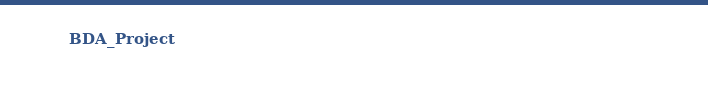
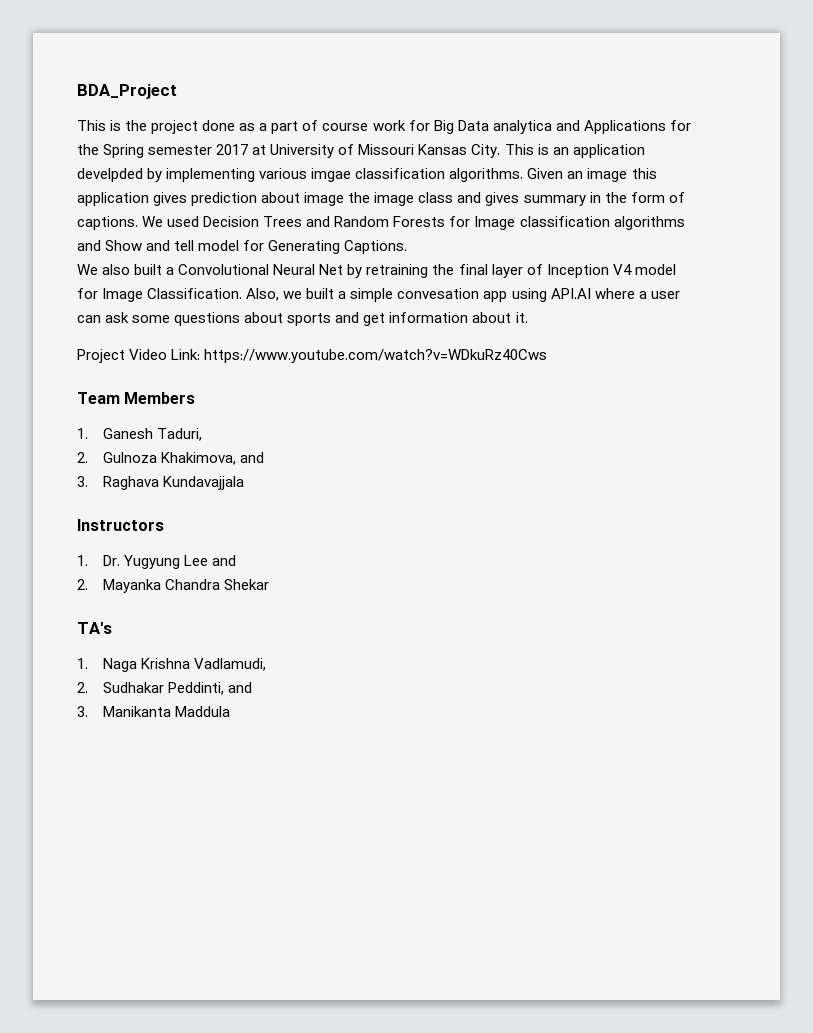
+ This is the project done as a part of course work for Big Data analytica and Applications for the Spring semester 2017 at University of Missouri Kansas City. This is an application develpded by implementing various imgae classification algorithms. Given an image this application gives prediction about image the image class and gives summary in the form of captions. We used Decision Trees and Random Forests for Image classification algorithms and Show and tell model for Generating Captions.
+ We also built a Convolutional Neural Net by retraining the final layer of Inception V4 model for Image Classification. Also, we built a simple convesation app using API.AI where a user can ask some questions about sports and get information about it.
+ Project Video Link: https://www.youtube.com/watch?v=WDkuRz40Cws
+ Team Members
+ 1. Ganesh Taduri,
+ 2. Gulnoza Khakimova, and
+ 3. Raghava Kundavajjala
+ Instructors
+ 1. Dr. Yugyung Lee and
+ 2. Mayanka Chandra Shekar
+ TA's
+ 1. Naga Krishna Vadlamudi,
+ 2. Sudhakar Peddinti, and
+ 3. Manikanta Maddula

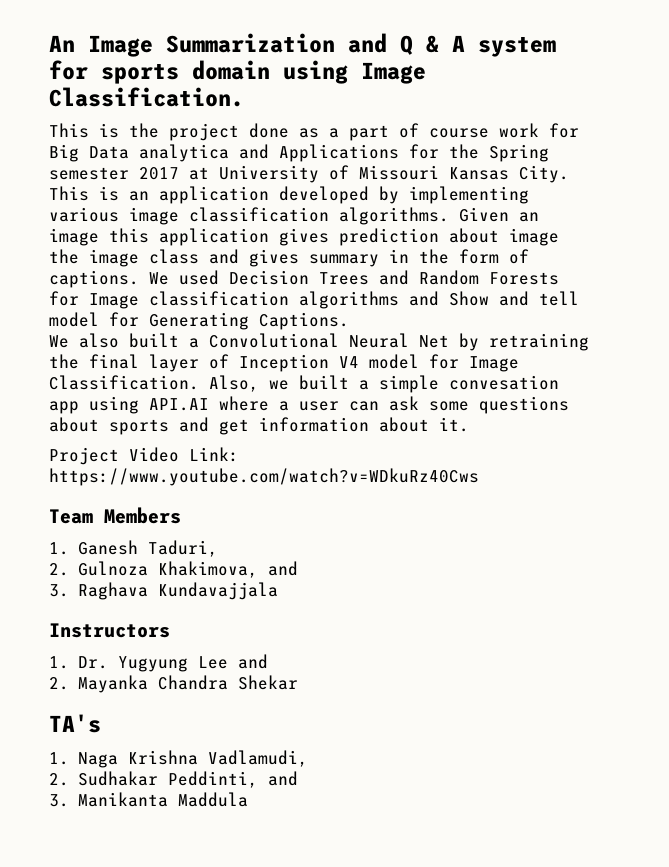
- BDA_Project
+ An Image Summarization and Q & A system for sports domain using Image Classification.
- This is an application develpded by implementing various imgae classification algorithms.
+ This is an application developed by implementing various image classification algorithms.

